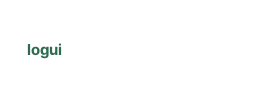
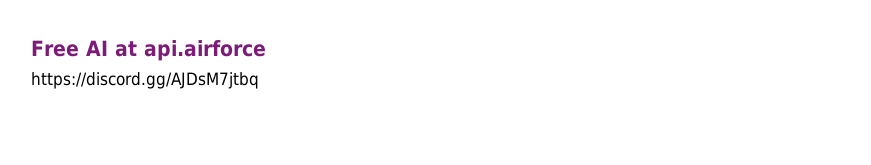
- logui
+ Free AI at api.airforce
+ https://discord.gg/AJDsM7jtbq

